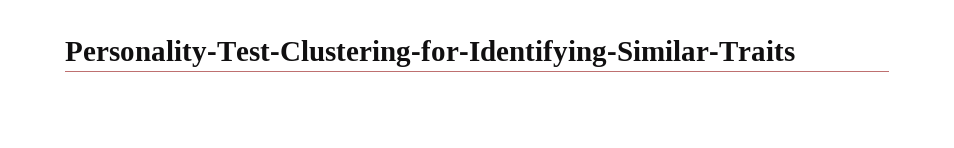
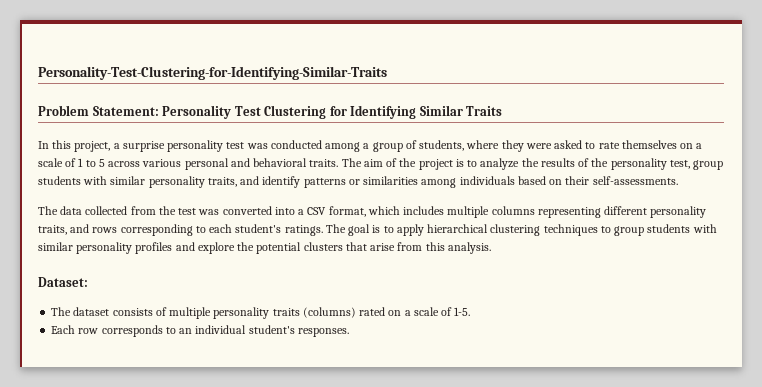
+ Problem Statement: Personality Test Clustering for Identifying Similar Traits
+ In this project, a surprise personality test was conducted among a group of students, where they were asked to rate themselves on a scale of 1 to 5 across various personal and behavioral traits. The aim of the project is to analyze the results of the personality test, group students with similar personality traits, and identify patterns or similarities among individuals based on their self-assessments.
+ The data collected from the test was converted into a CSV format, which includes multiple columns representing different personality traits, and rows corresponding to each student's ratings. The goal is to apply hierarchical clustering techniques to group students with similar personality profiles and explore the potential clusters that arise from this analysis.
+ Dataset:
+ The dataset consists of multiple personality traits (columns) rated on a scale of 1-5.
+ Each row corresponds to an individual student's responses.

